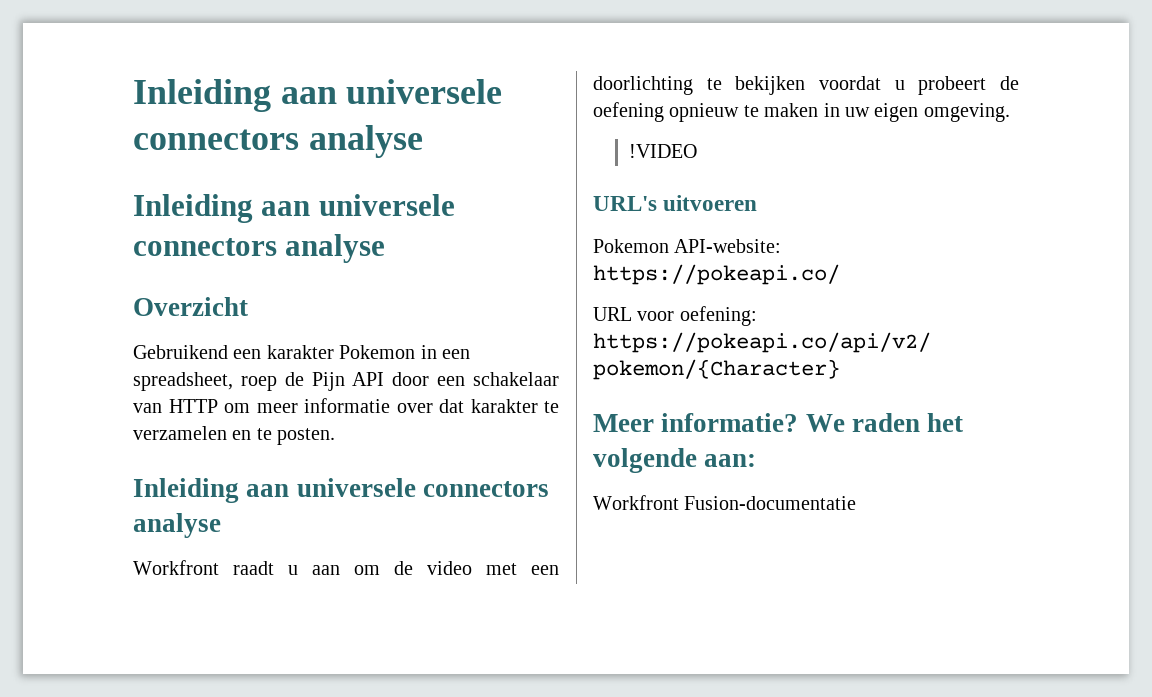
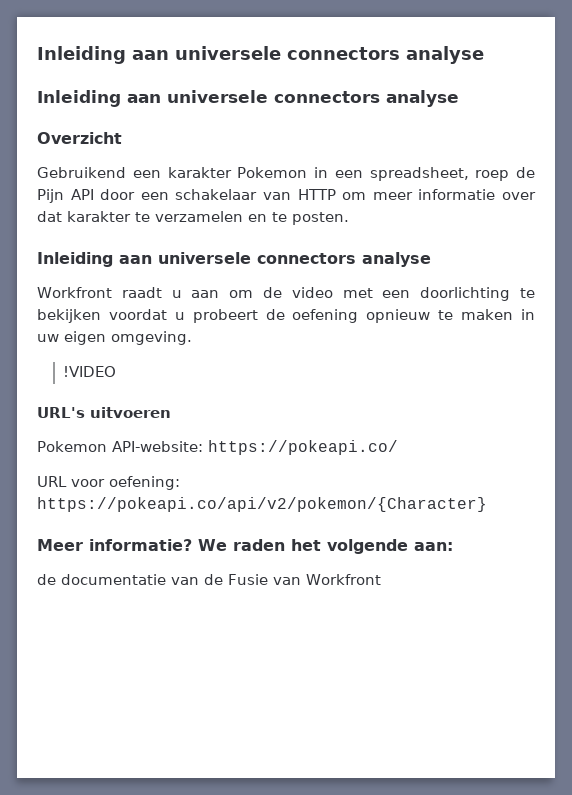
- Workfront Fusion-documentatie
+ de documentatie van de Fusie van Workfront

